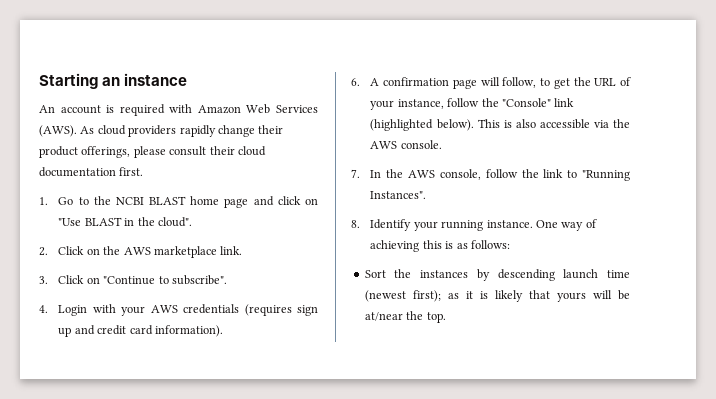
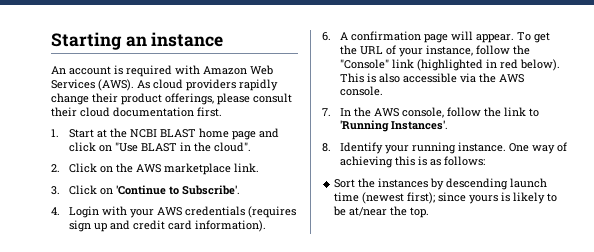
- 1. Go to the NCBI BLAST home page and click on "Use BLAST in the cloud".
+ 1. Start at the NCBI BLAST home page and click on "Use BLAST in the cloud".
- 3. Click on "Continue to subscribe".
+ 3. Click on 'Continue to Subscribe'.
- 6. A confirmation page will follow, to get the URL of your instance, follow the "Console" link (highlighted below).
+ 6. A confirmation page will appear. To get the URL of your instance, follow the "Console" link (highlighted in red below).
- 7. In the AWS console, follow the link to "Running Instances".
+ 7. In the AWS console, follow the link to 'Running Instances'.
- Sort the instances by descending launch time (newest first); as it is likely that yours will be at/near the top.
+ Sort the instances by descending launch time (newest first); since yours is likely to be at/near the top.

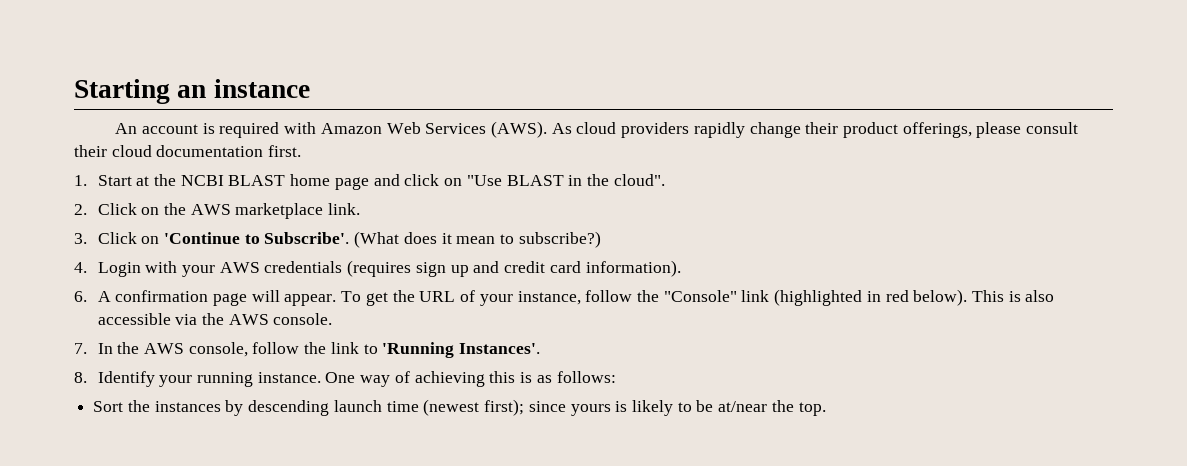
+ (What does it mean to subscribe?)

